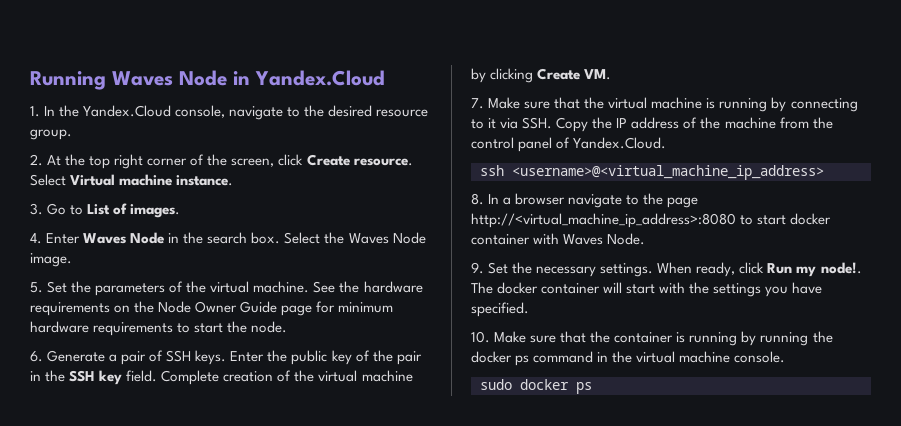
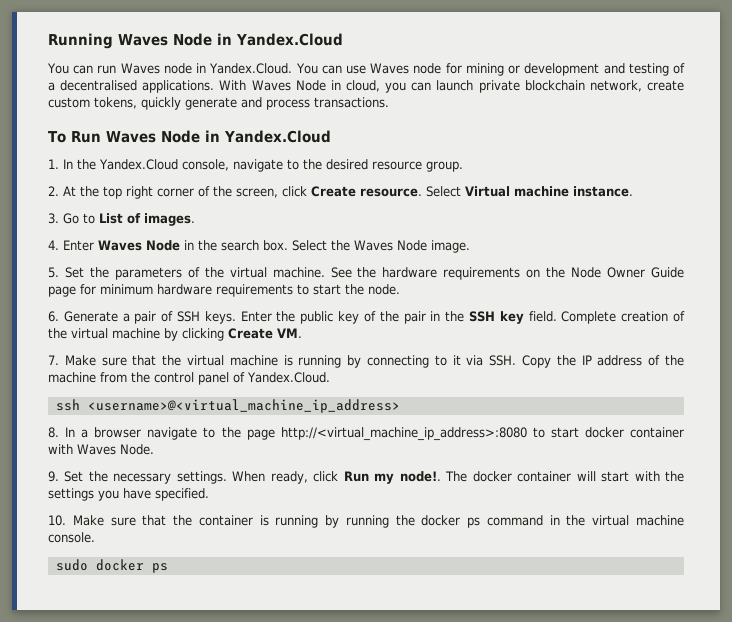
+ You can run Waves node in Yandex.Cloud. You can use Waves node for mining or development and testing of a decentralised applications. With Waves Node in cloud, you can launch private blockchain network, create custom tokens, quickly generate and process transactions.
+ To Run Waves Node in Yandex.Cloud

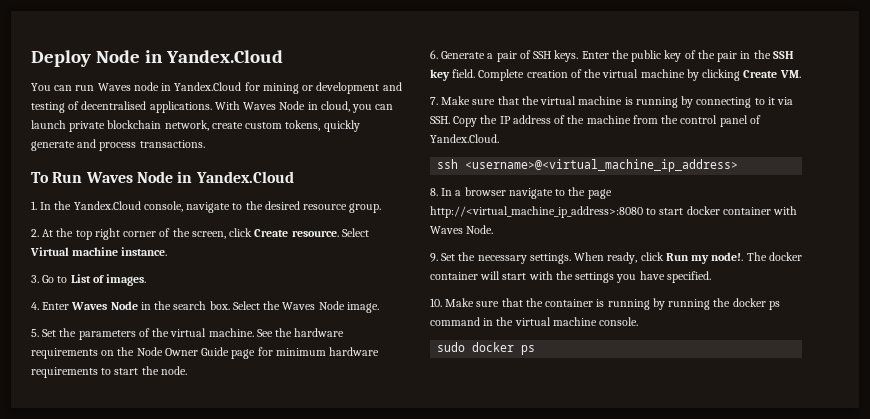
- Running Waves Node in Yandex.Cloud
+ Deploy Node in Yandex.Cloud
- You can run Waves node in Yandex.Cloud. You can use Waves node for mining or development and testing of a decentralised applications.
+ You can run Waves node in Yandex.Cloud for mining or development and testing of decentralised applications.

